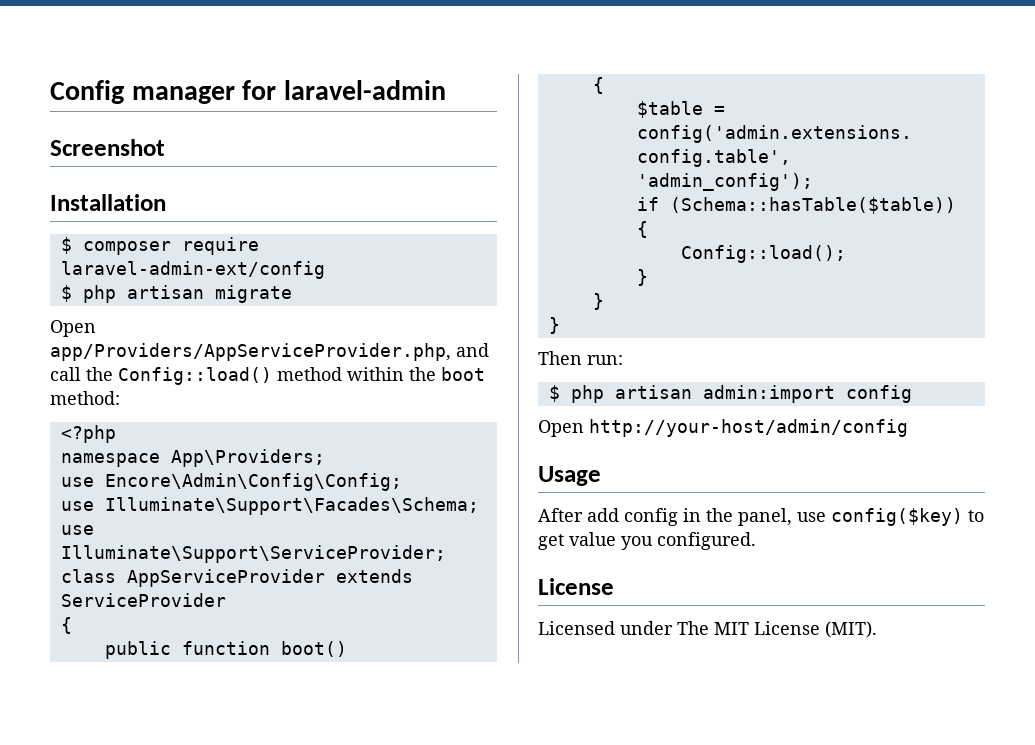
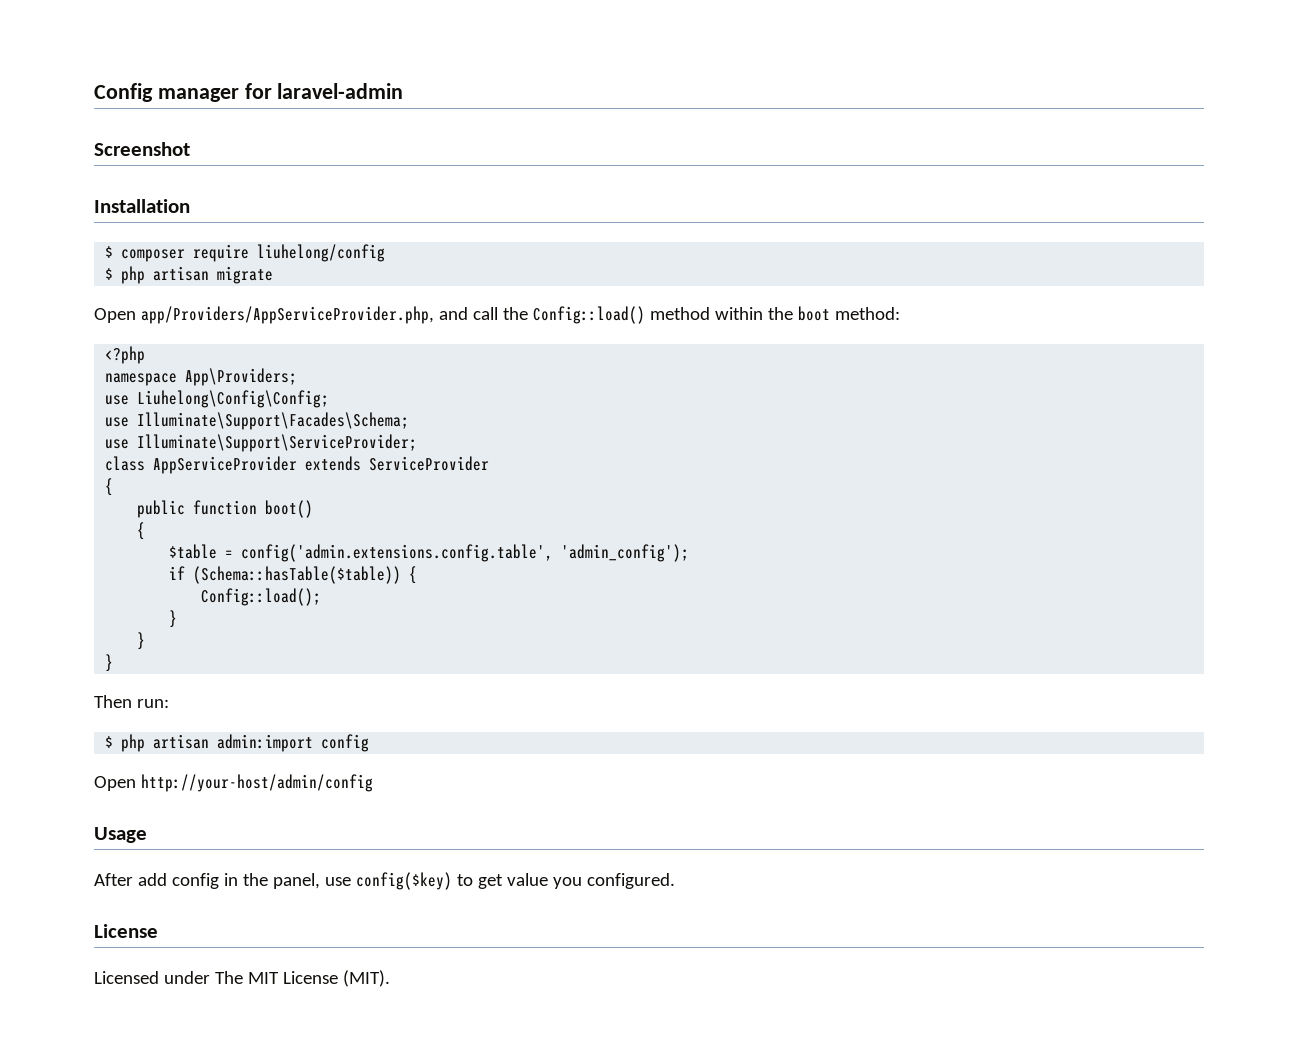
- $ composer require laravel-admin-ext/config
+ $ composer require liuhelong/config
- use Encore\Admin\Config\Config;
+ use Liuhelong\Config\Config;

